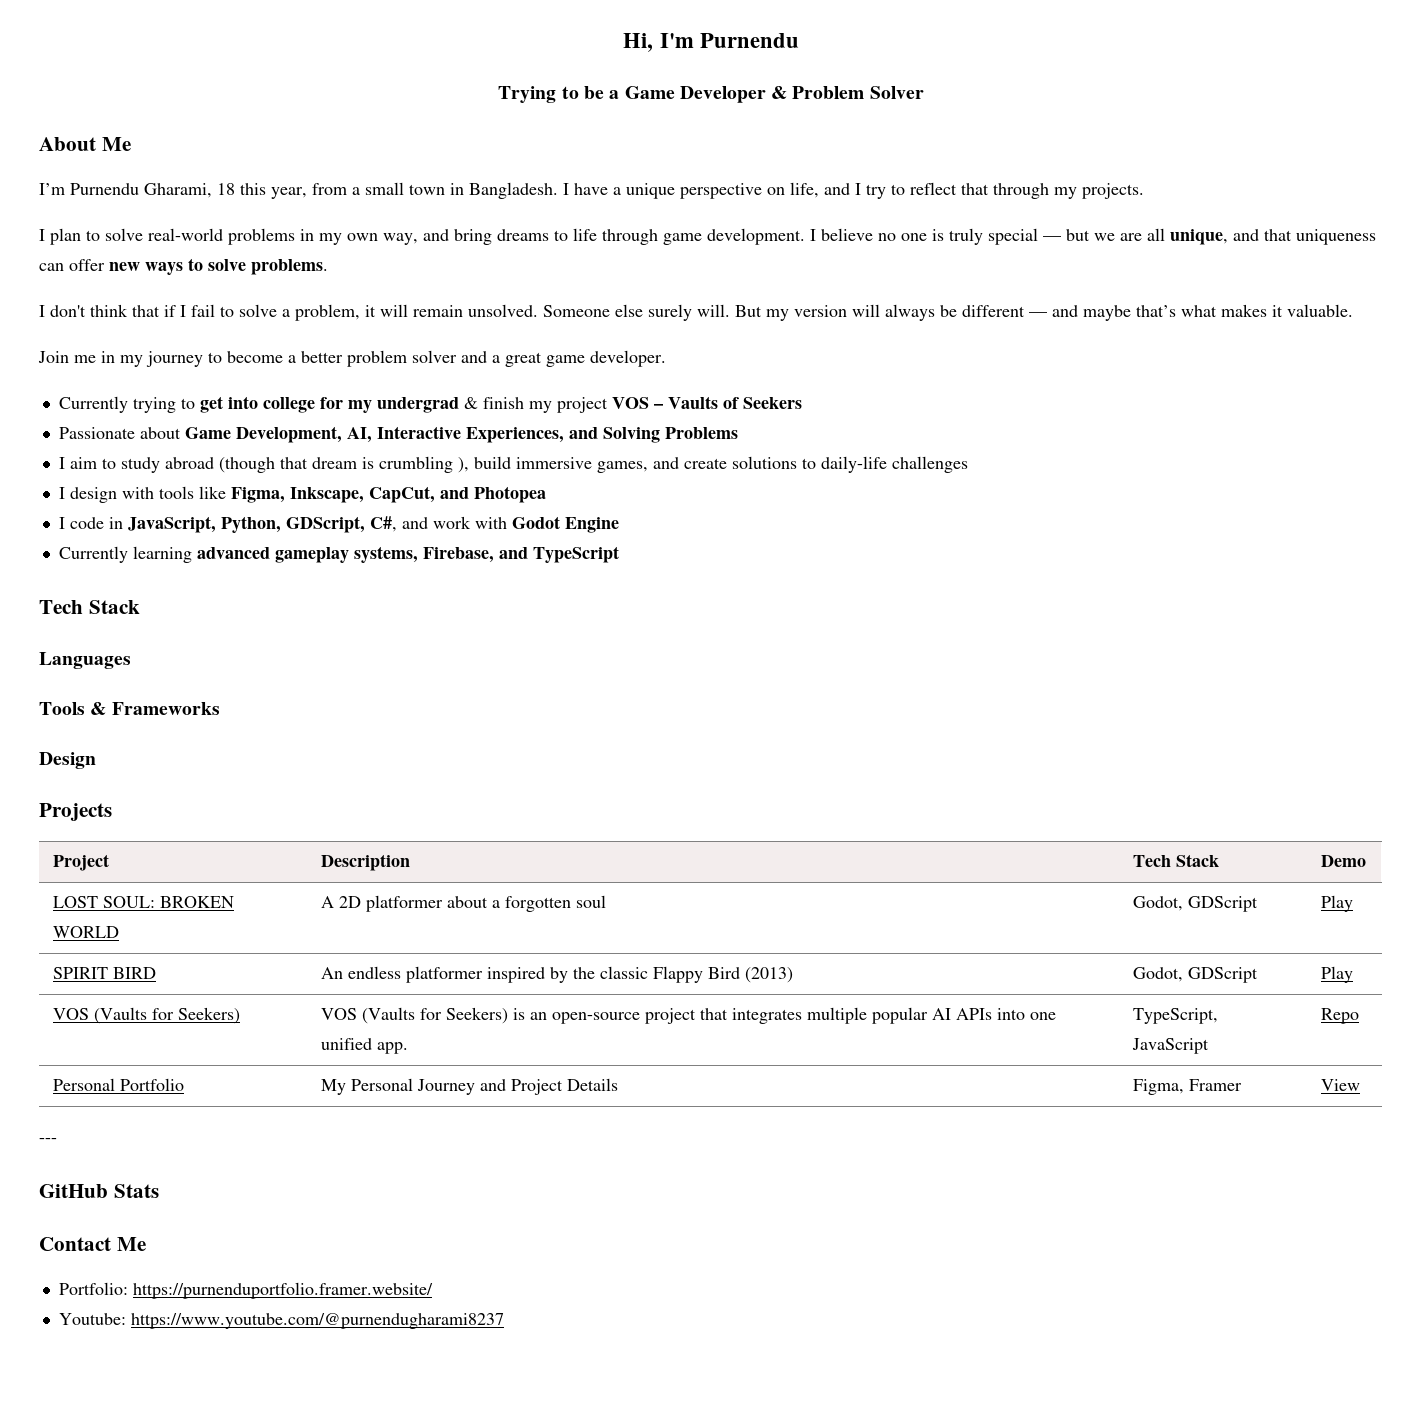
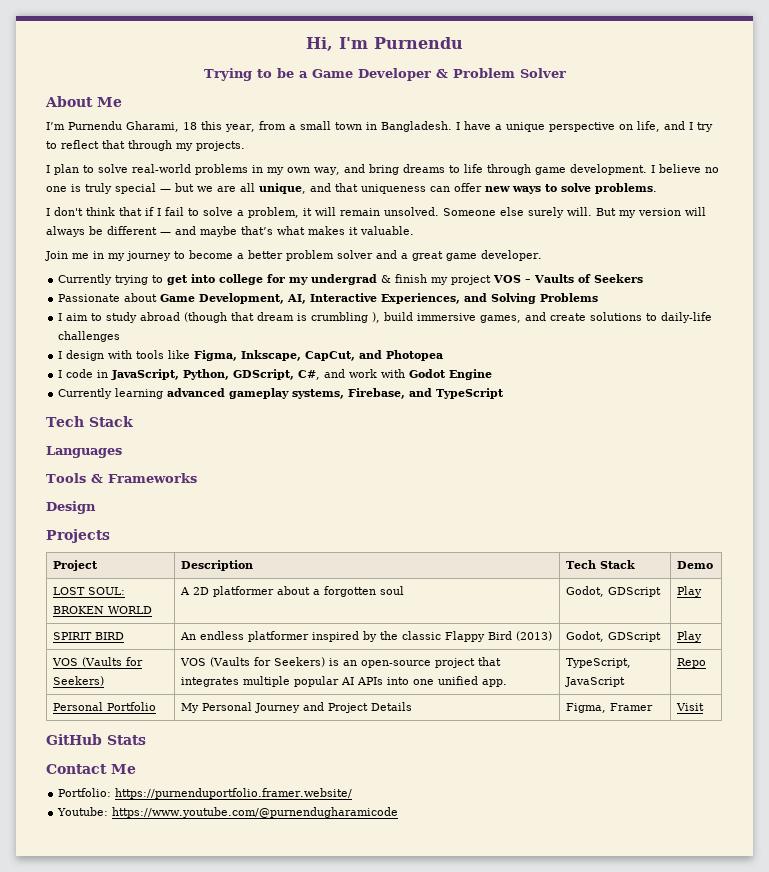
- Personal Portfolio | My Personal Journey and Project Details | Figma, Framer | View
- ---
+ Personal Portfolio | My Personal Journey and Project Details | Figma, Framer | Visit
- Youtube: https://www.youtube.com/@purnendugharami8237
+ Youtube: https://www.youtube.com/@purnendugharamicode

